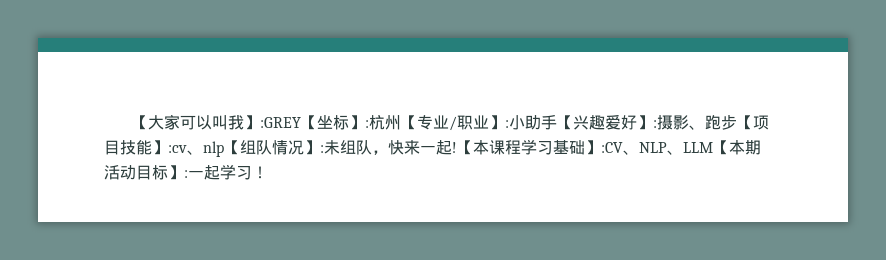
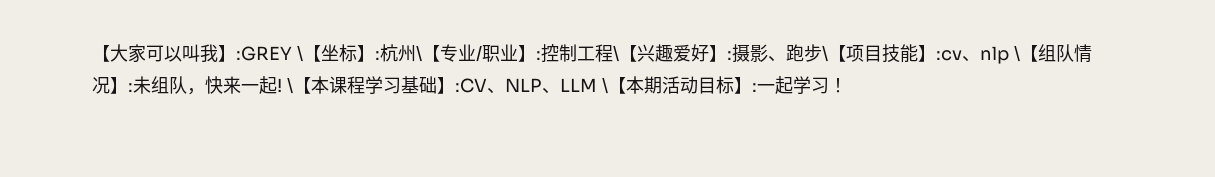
- 【大家可以叫我】:GREY【坐标】:杭州【专业/职业】:小助手【兴趣爱好】:摄影、跑步【项目技能】:cv、nlp【组队情况】:未组队，快来一起!
+ 【大家可以叫我】:GREY \【坐标】:杭州\【专业/职业】:控制工程\【兴趣爱好】:摄影、跑步\【项目技能】:cv、nlp \【组队情况】:未组队，快来一起!
- 【本课程学习基础】:CV、NLP、LLM【本期活动目标】:一起学习！
+ \【本课程学习基础】:CV、NLP、LLM \【本期活动目标】:一起学习！

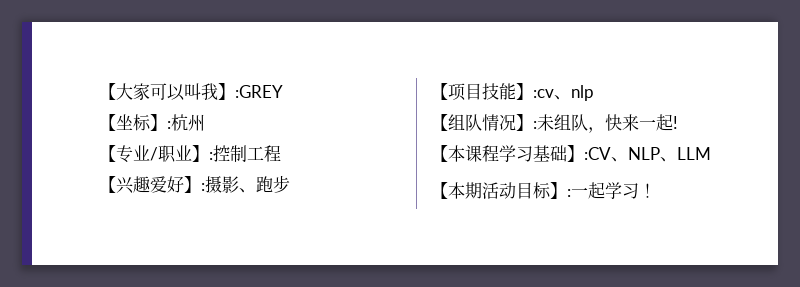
- 【大家可以叫我】:GREY \【坐标】:杭州\【专业/职业】:控制工程\【兴趣爱好】:摄影、跑步\【项目技能】:cv、nlp \【组队情况】:未组队，快来一起! \【本课程学习基础】:CV、NLP、LLM \【本期活动目标】:一起学习！
+ 【大家可以叫我】:GREY
+ 【坐标】:杭州
+ 【专业/职业】:控制工程
+ 【兴趣爱好】:摄影、跑步
+ 【项目技能】:cv、nlp
+ 【组队情况】:未组队，快来一起!
+ 【本课程学习基础】:CV、NLP、LLM
+ 【本期活动目标】:一起学习！

